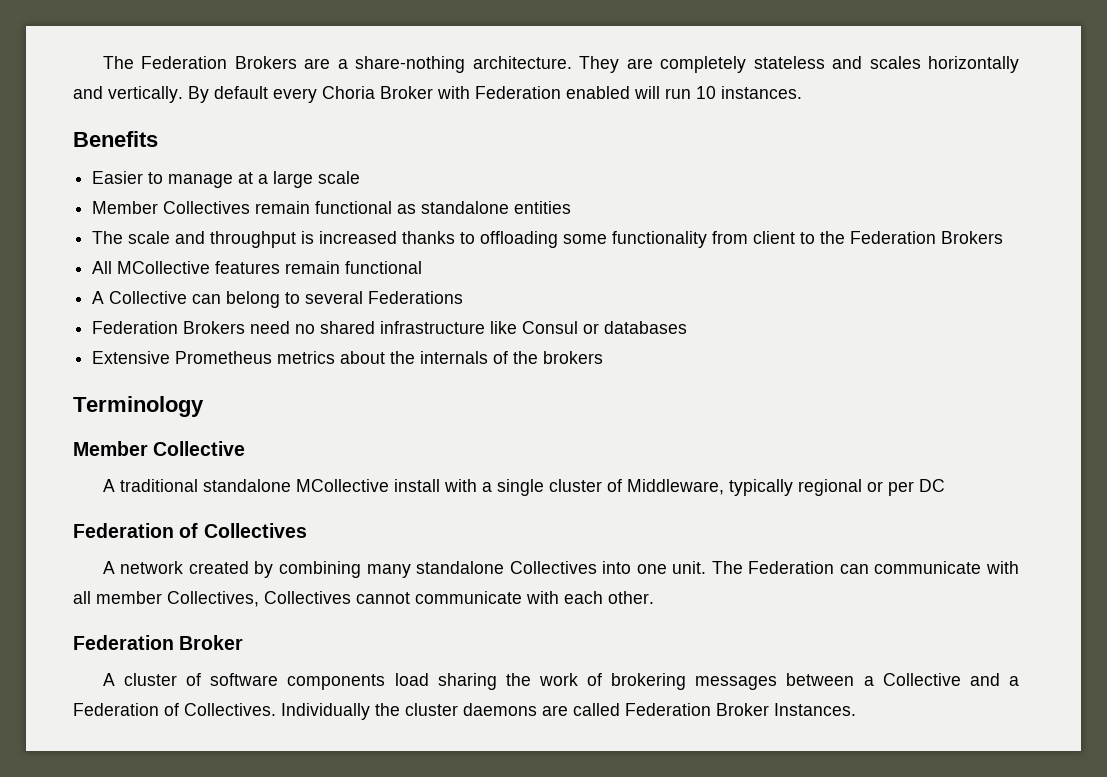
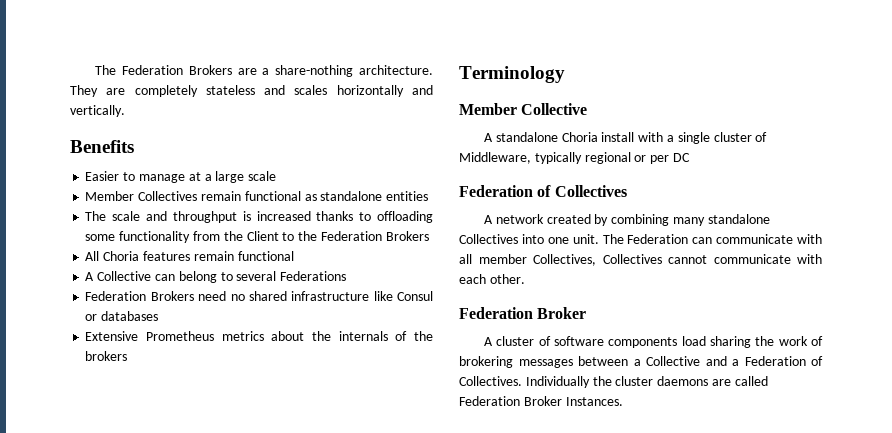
- By default every Choria Broker with Federation enabled will run 10 instances.
- The scale and throughput is increased thanks to offloading some functionality from client to the Federation Brokers
+ The scale and throughput is increased thanks to offloading some functionality from the Client to the Federation Brokers
- All MCollective features remain functional
+ All Choria features remain functional
- A traditional standalone MCollective install with a single cluster of Middleware, typically regional or per DC
+ A standalone Choria install with a single cluster of Middleware, typically regional or per DC

